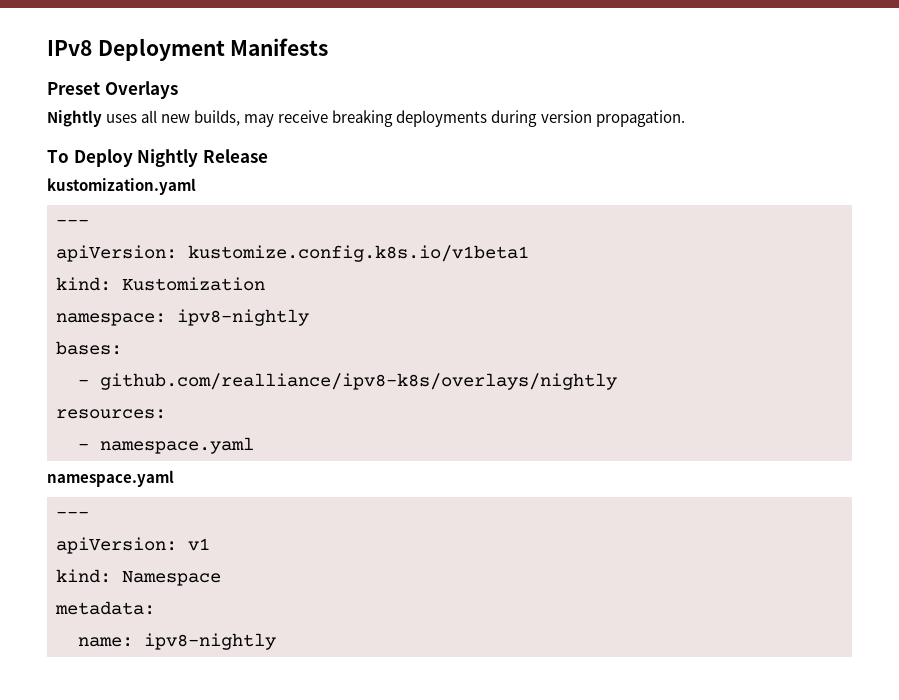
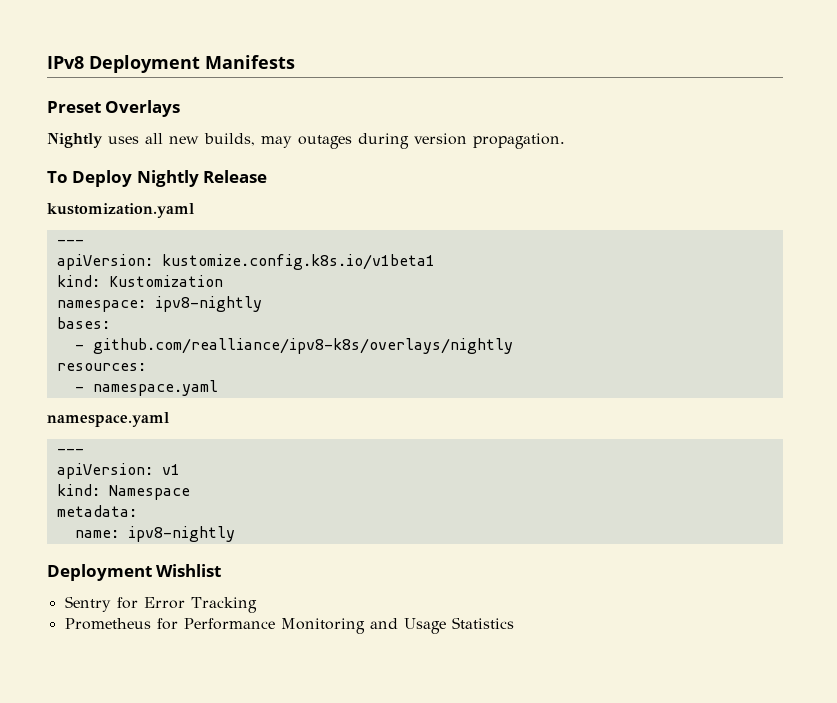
- Nightly uses all new builds, may receive breaking deployments during version propagation.
+ Nightly uses all new builds, may outages during version propagation.
+ Deployment Wishlist
+ Sentry for Error Tracking
+ Prometheus for Performance Monitoring and Usage Statistics

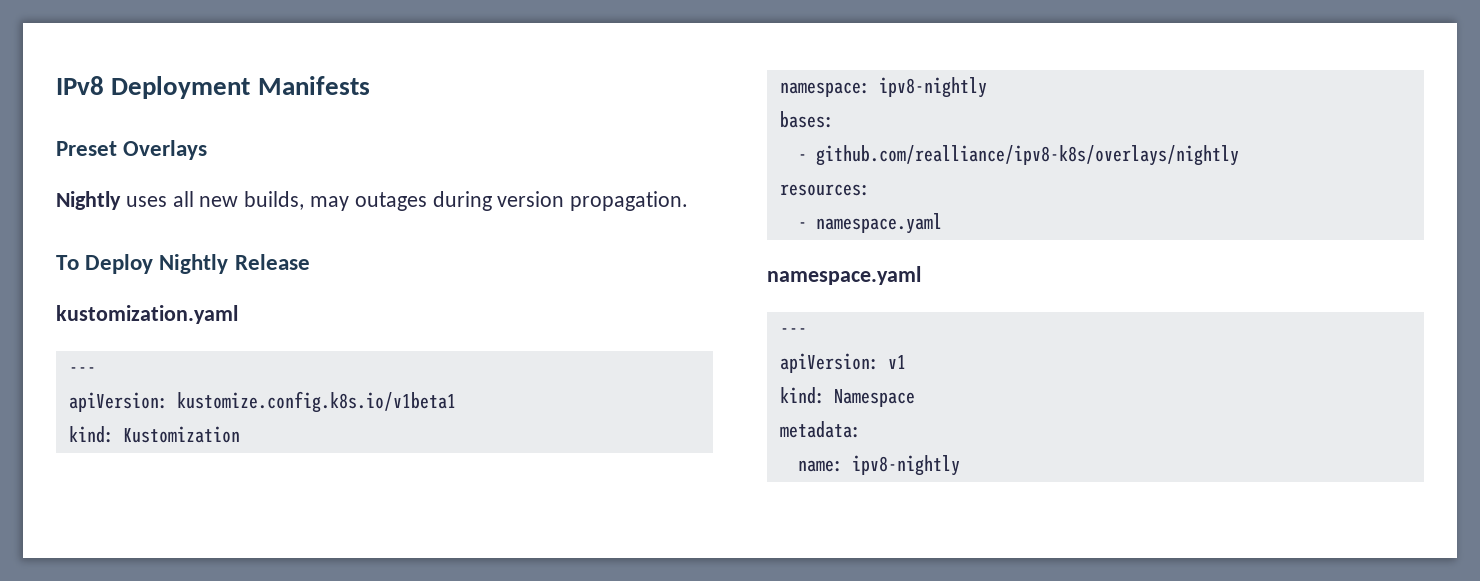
- Deployment Wishlist
- Sentry for Error Tracking
- Prometheus for Performance Monitoring and Usage Statistics

